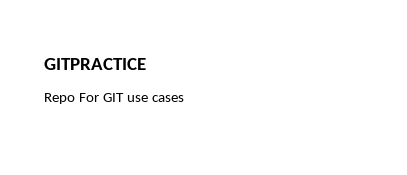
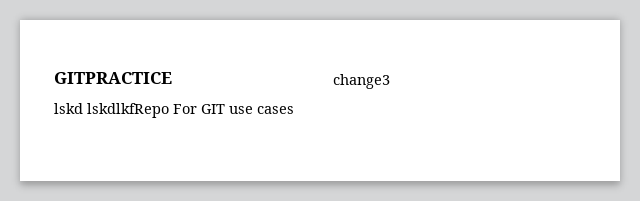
- Repo For GIT use cases
+ lskd lskdlkfRepo For GIT use cases change3

